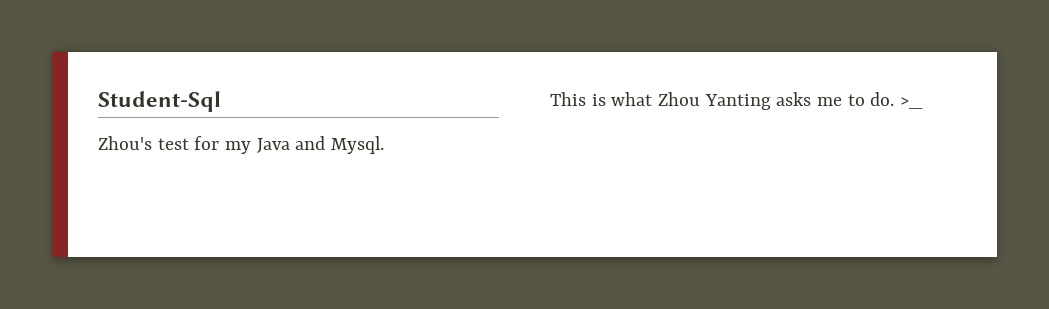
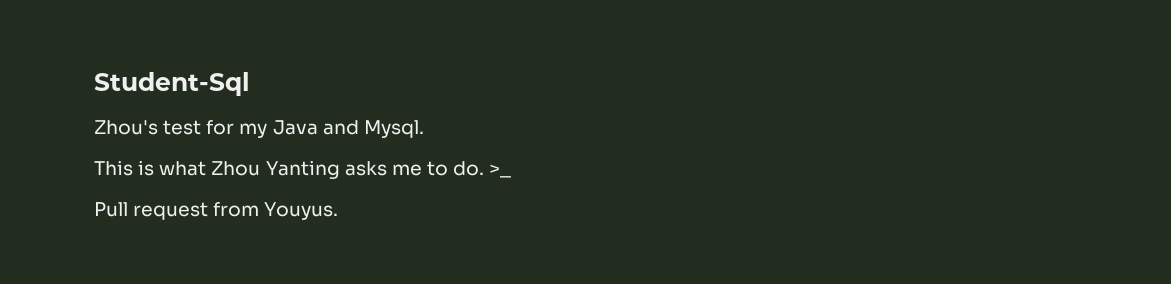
+ Pull request from Youyus.

